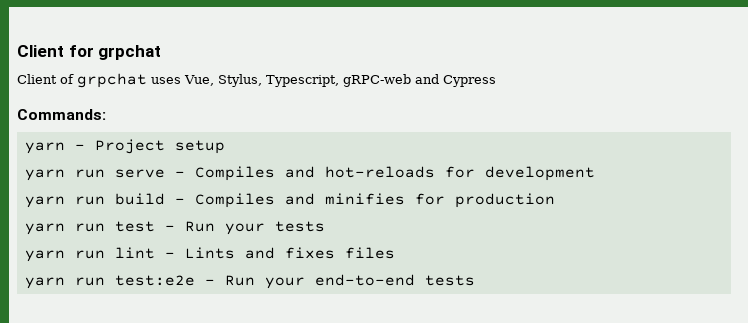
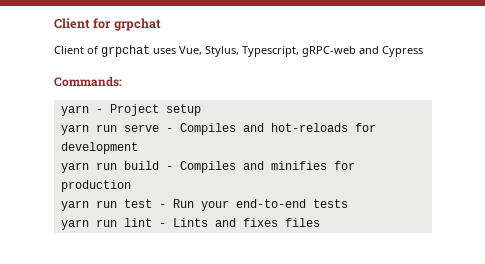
- yarn run test - Run your tests
+ yarn run test - Run your end-to-end tests
- yarn run test:e2e - Run your end-to-end tests

